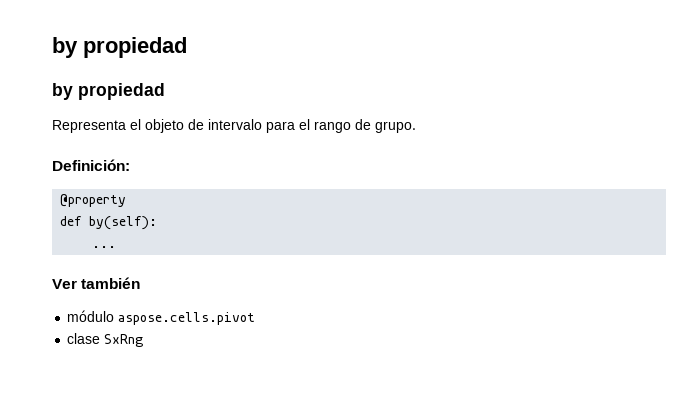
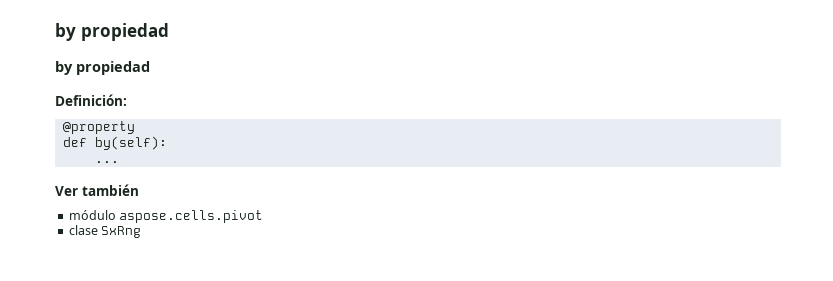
- Representa el objeto de intervalo para el rango de grupo.

